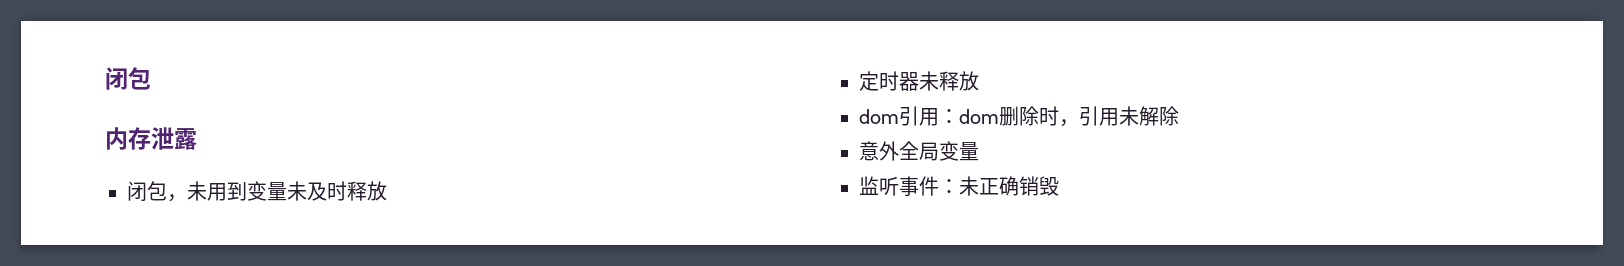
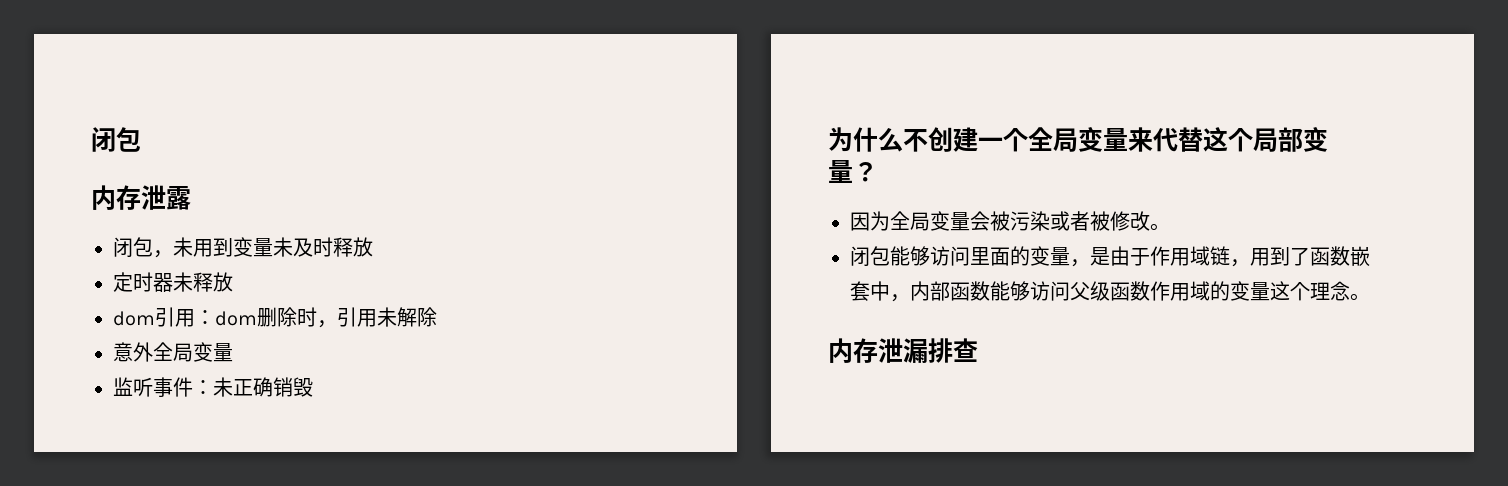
+ 为什么不创建一个全局变量来代替这个局部变量？
+ 因为全局变量会被污染或者被修改。
+ 闭包能够访问里面的变量，是由于作用域链，用到了函数嵌套中，内部函数能够访问父级函数作用域的变量这个理念。
+ 内存泄漏排查

